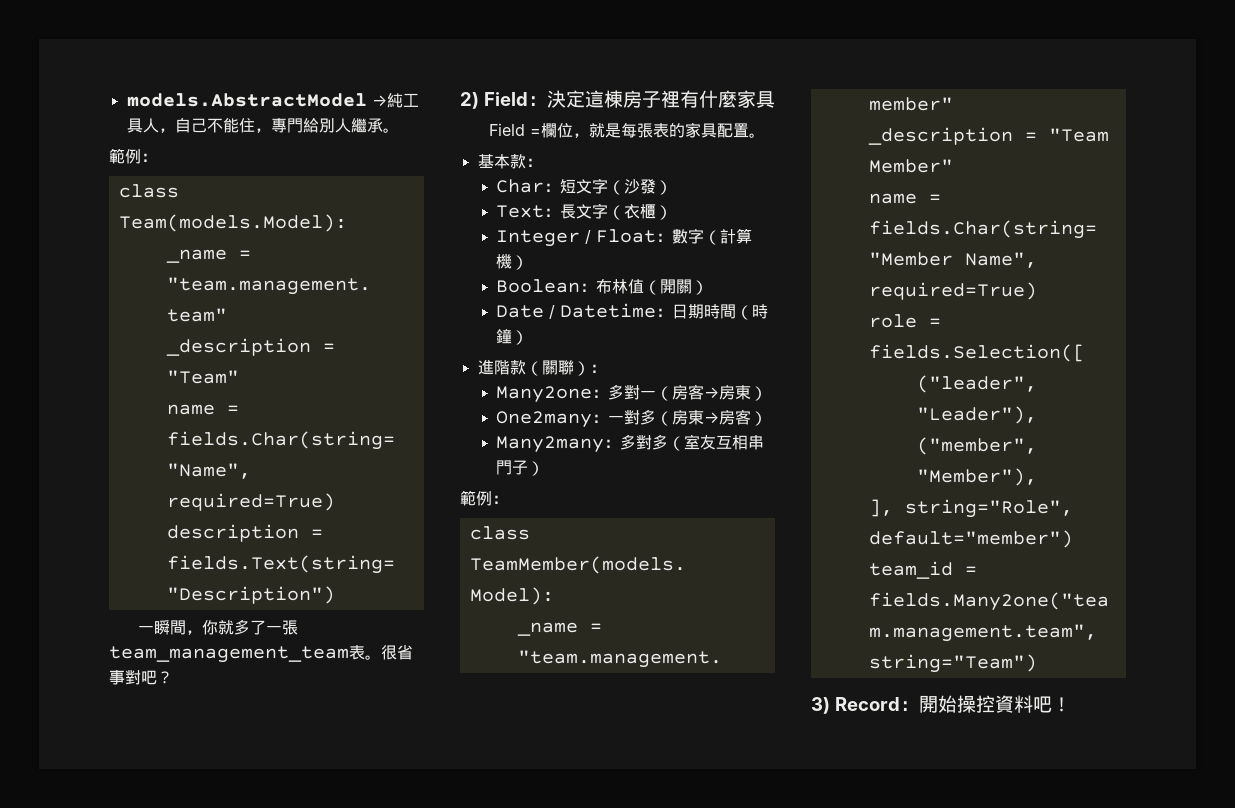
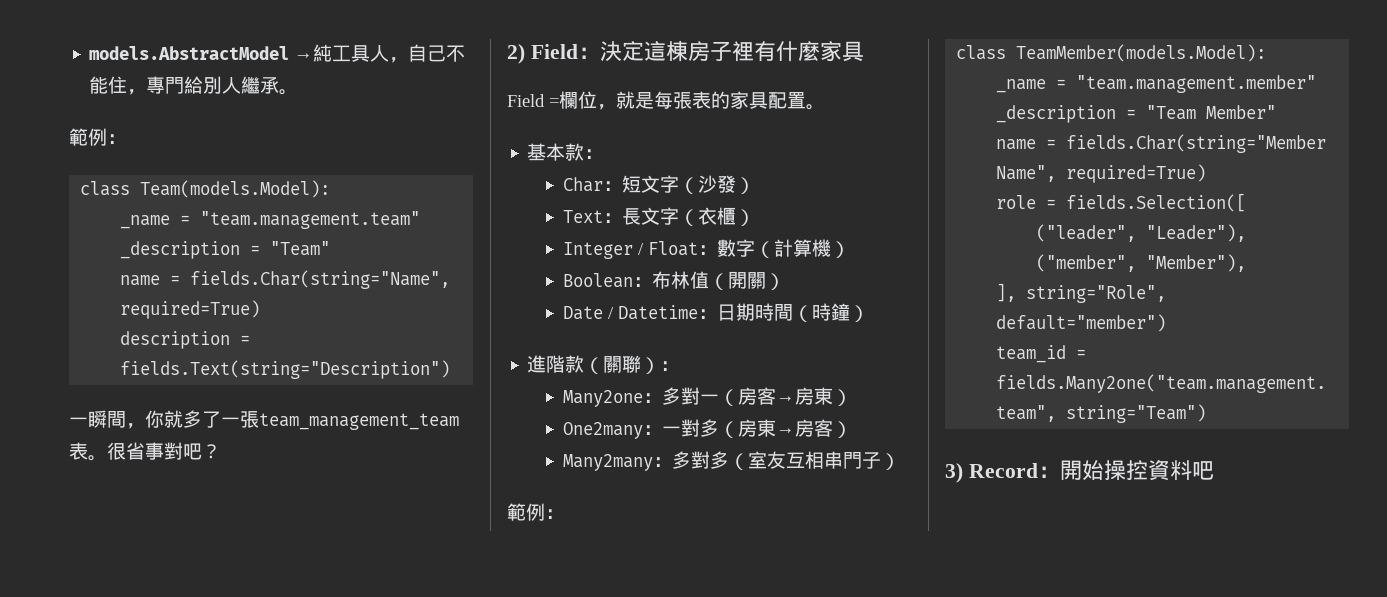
- 3) Record：開始操控資料吧！
+ 3) Record：開始操控資料吧

